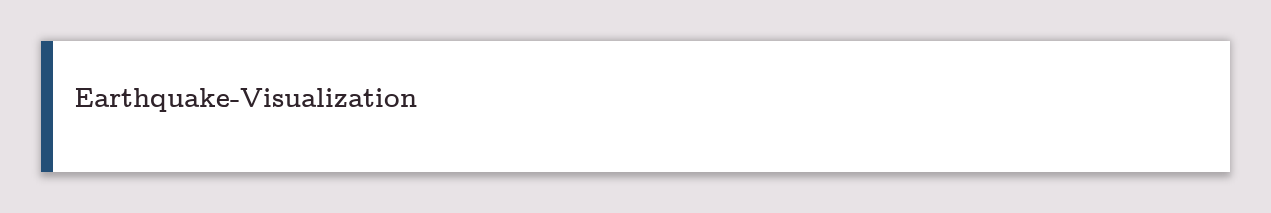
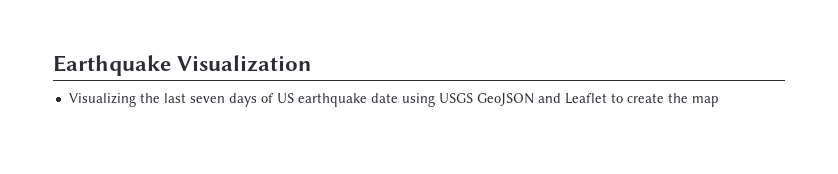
- Earthquake-Visualization
+ Earthquake Visualization
+ Visualizing the last seven days of US earthquake date using USGS GeoJSON and Leaflet to create the map

